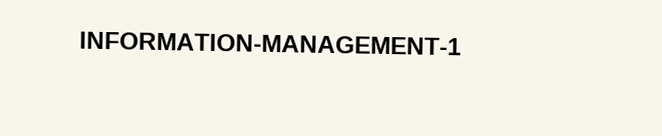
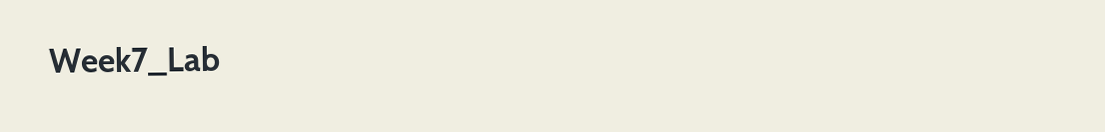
- INFORMATION-MANAGEMENT-1
+ Week7_Lab

